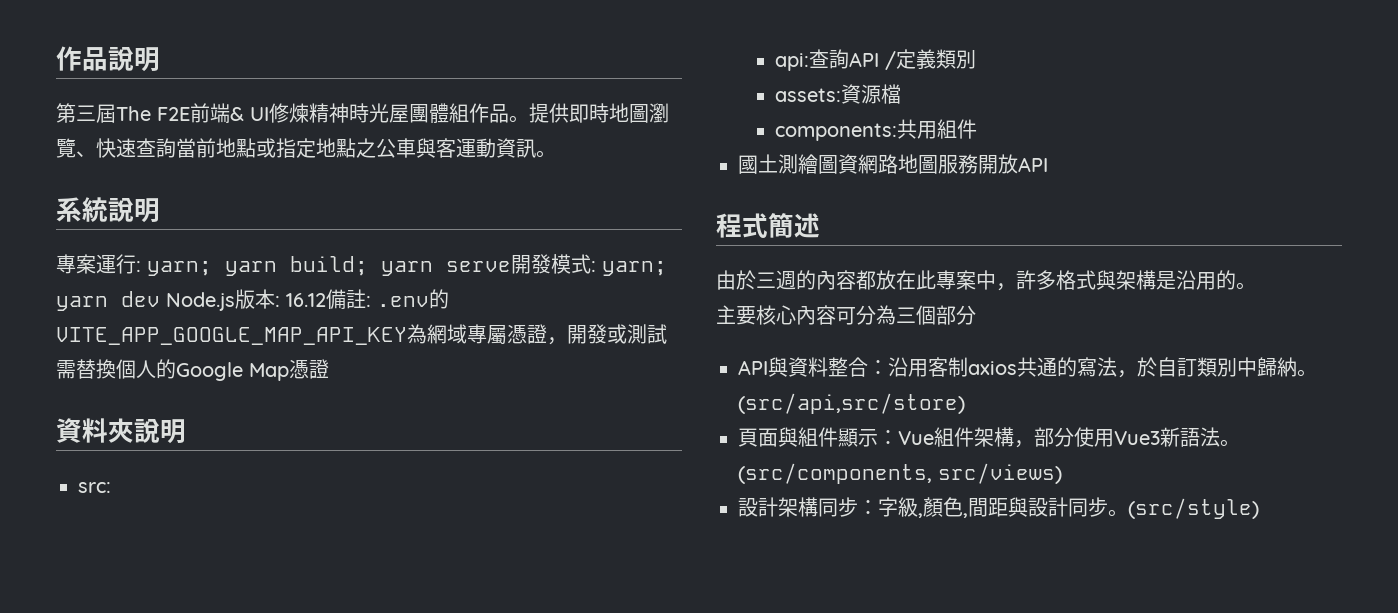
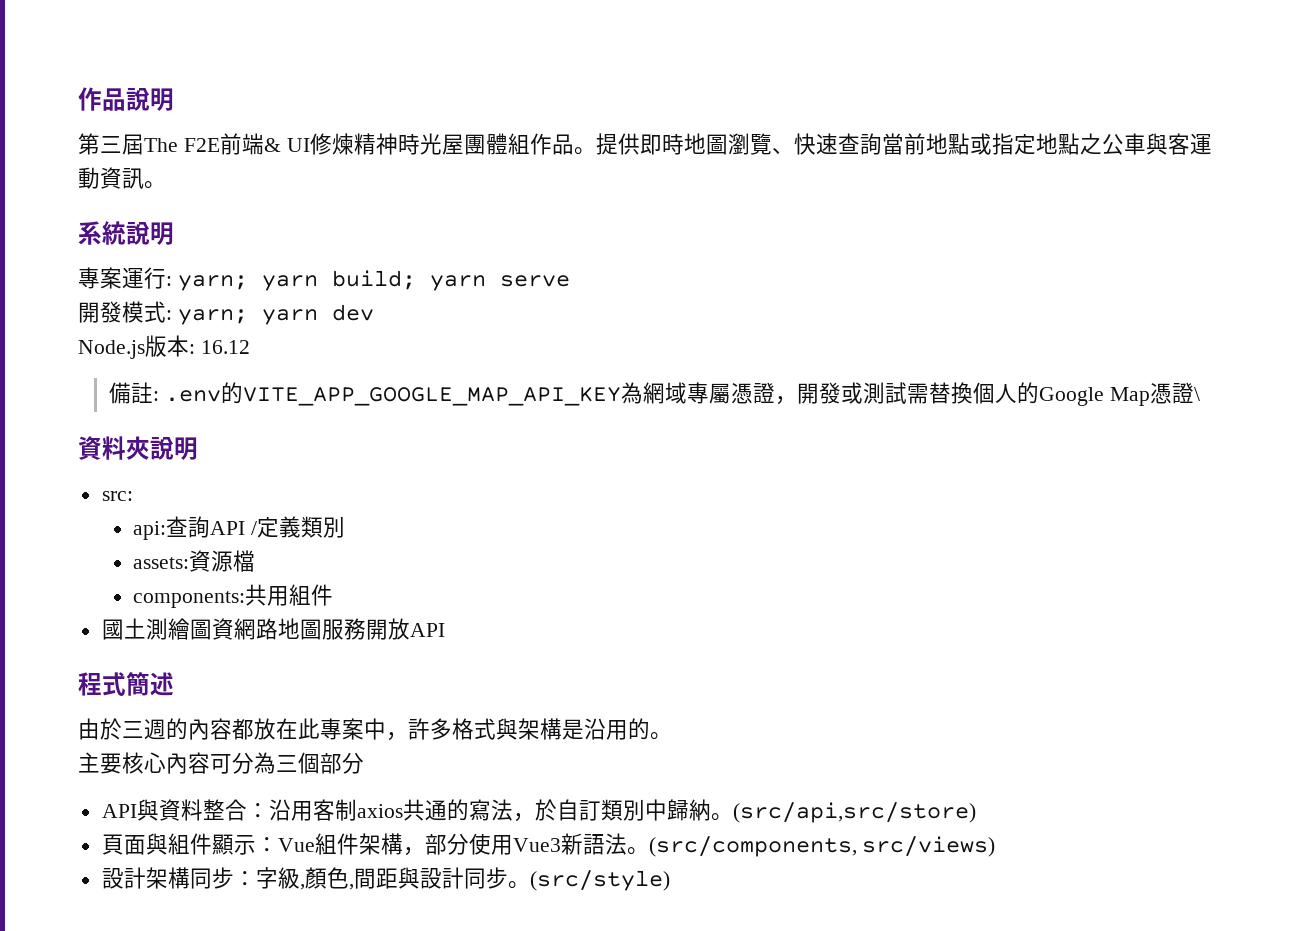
- 專案運行: yarn; yarn build; yarn serve開發模式: yarn; yarn dev Node.js版本: 16.12備註: .env的VITE_APP_GOOGLE_MAP_API_KEY為網域專屬憑證，開發或測試需替換個人的Google Map憑證
+ 專案運行: yarn; yarn build; yarn serve
+ 開發模式: yarn; yarn dev
+ Node.js版本: 16.12
+ 備註: .env的VITE_APP_GOOGLE_MAP_API_KEY為網域專屬憑證，開發或測試需替換個人的Google Map憑證\

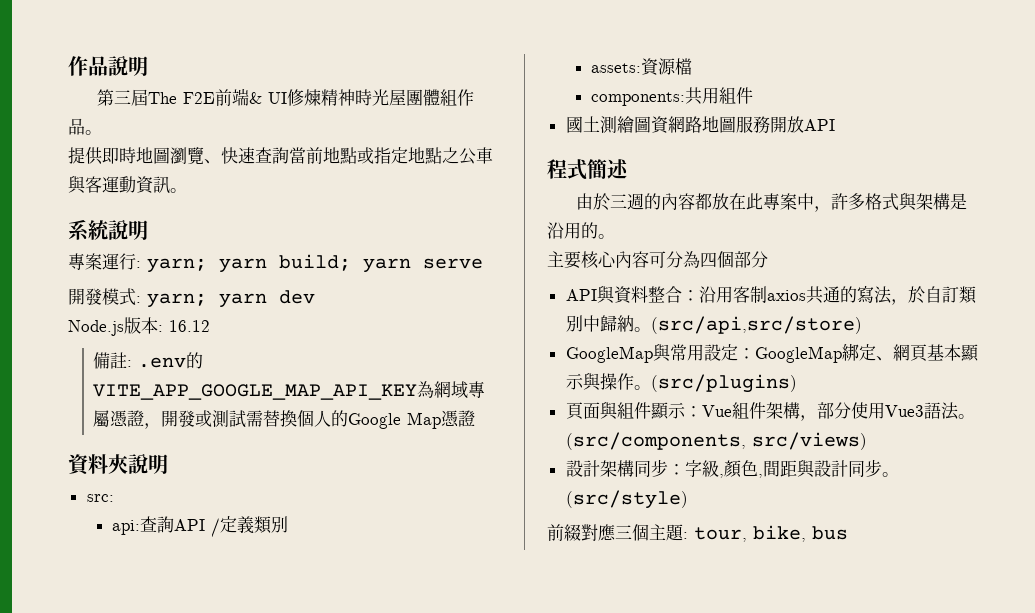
- 第三屆The F2E前端& UI修煉精神時光屋團體組作品。提供即時地圖瀏覽、快速查詢當前地點或指定地點之公車與客運動資訊。
+ 第三屆The F2E前端& UI修煉精神時光屋團體組作品。
+ 提供即時地圖瀏覽、快速查詢當前地點或指定地點之公車與客運動資訊。
- 備註: .env的VITE_APP_GOOGLE_MAP_API_KEY為網域專屬憑證，開發或測試需替換個人的Google Map憑證\
+ 備註: .env的VITE_APP_GOOGLE_MAP_API_KEY為網域專屬憑證，開發或測試需替換個人的Google Map憑證
- 主要核心內容可分為三個部分
+ 主要核心內容可分為四個部分
+ GoogleMap與常用設定：GoogleMap綁定、網頁基本顯示與操作。(src/plugins)
- 頁面與組件顯示：Vue組件架構，部分使用Vue3新語法。
+ 頁面與組件顯示：Vue組件架構，部分使用Vue3語法。
+ 前綴對應三個主題: tour, bike, bus

